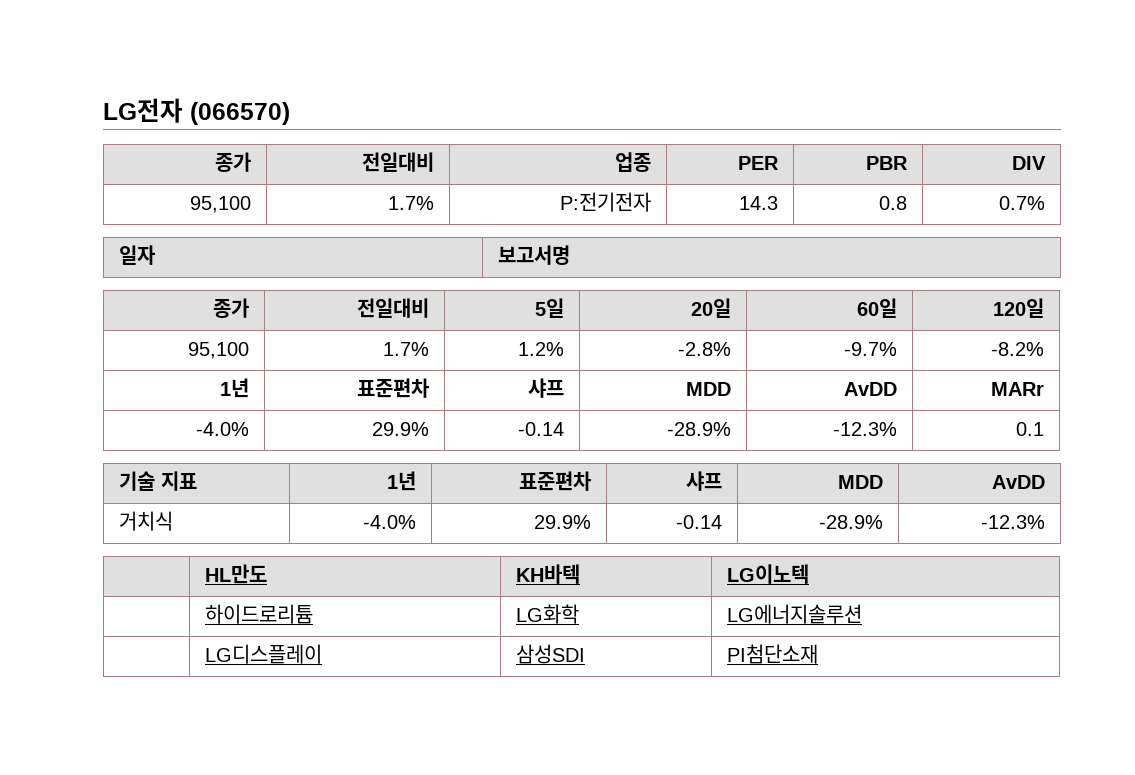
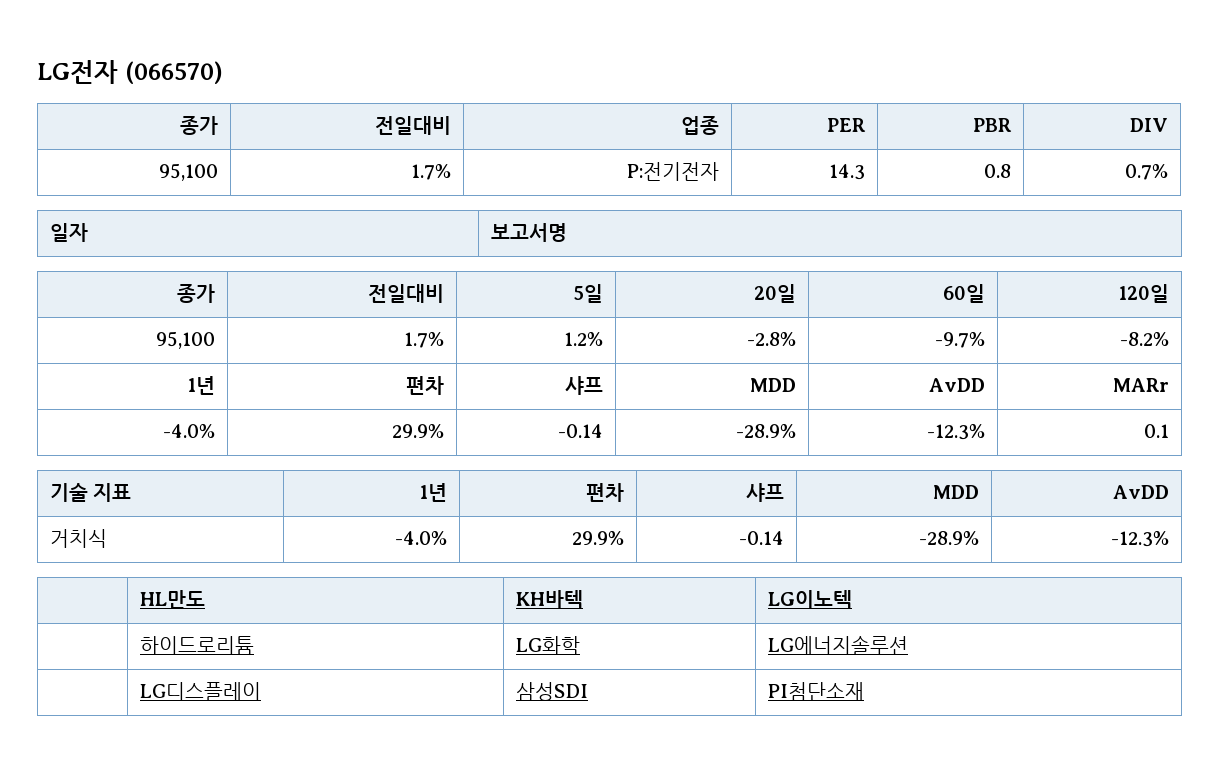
- 1년 | 표준편차 | 샤프 | MDD | AvDD | MARr
+ 1년 | 편차 | 샤프 | MDD | AvDD | MARr
- 기술 지표 | 1년 | 표준편차 | 샤프 | MDD | AvDD
+ 기술 지표 | 1년 | 편차 | 샤프 | MDD | AvDD

